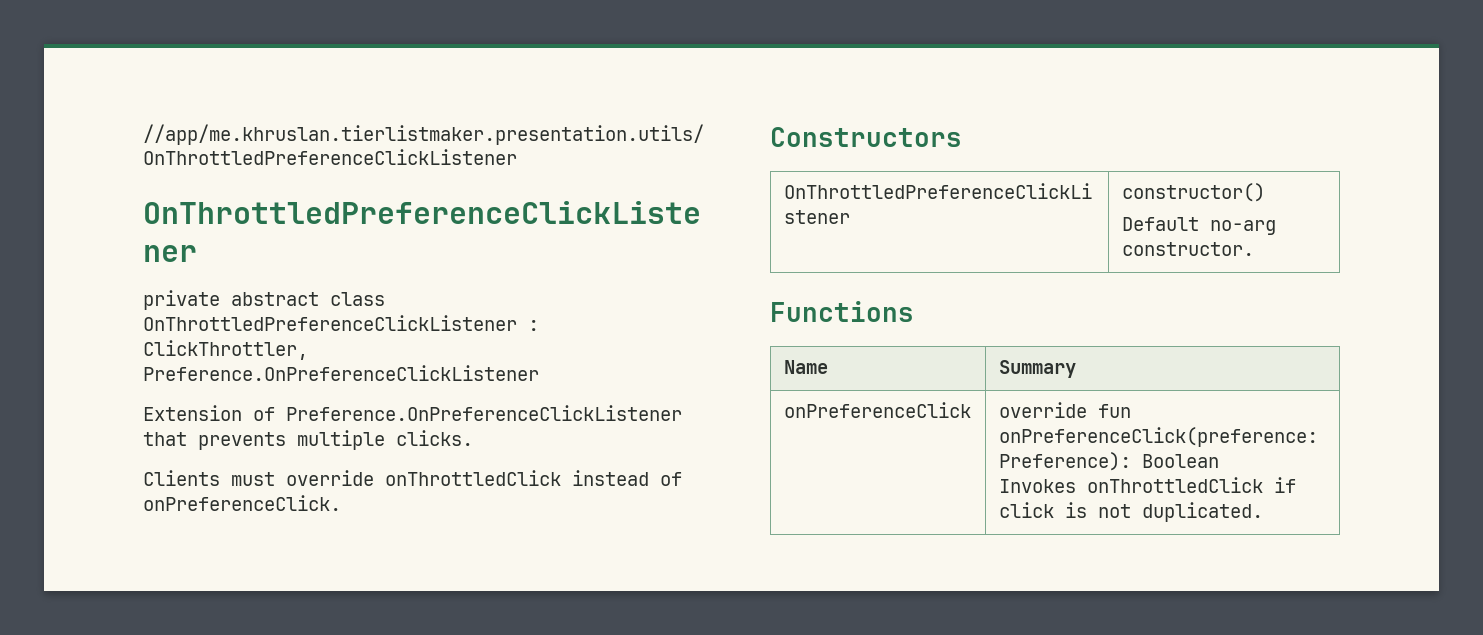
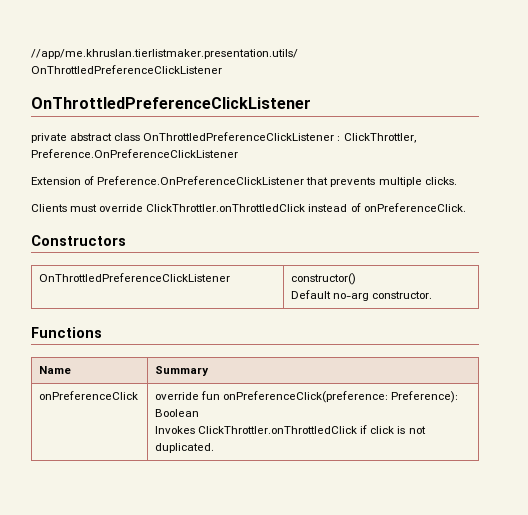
- Clients must override onThrottledClick instead of onPreferenceClick.
+ Clients must override ClickThrottler.onThrottledClick instead of onPreferenceClick.
  onPreferenceClick | override fun onPreferenceClick(preference: Preference): Boolean
- Invokes onThrottledClick if click is not duplicated.
+ Invokes ClickThrottler.onThrottledClick if click is not duplicated.

